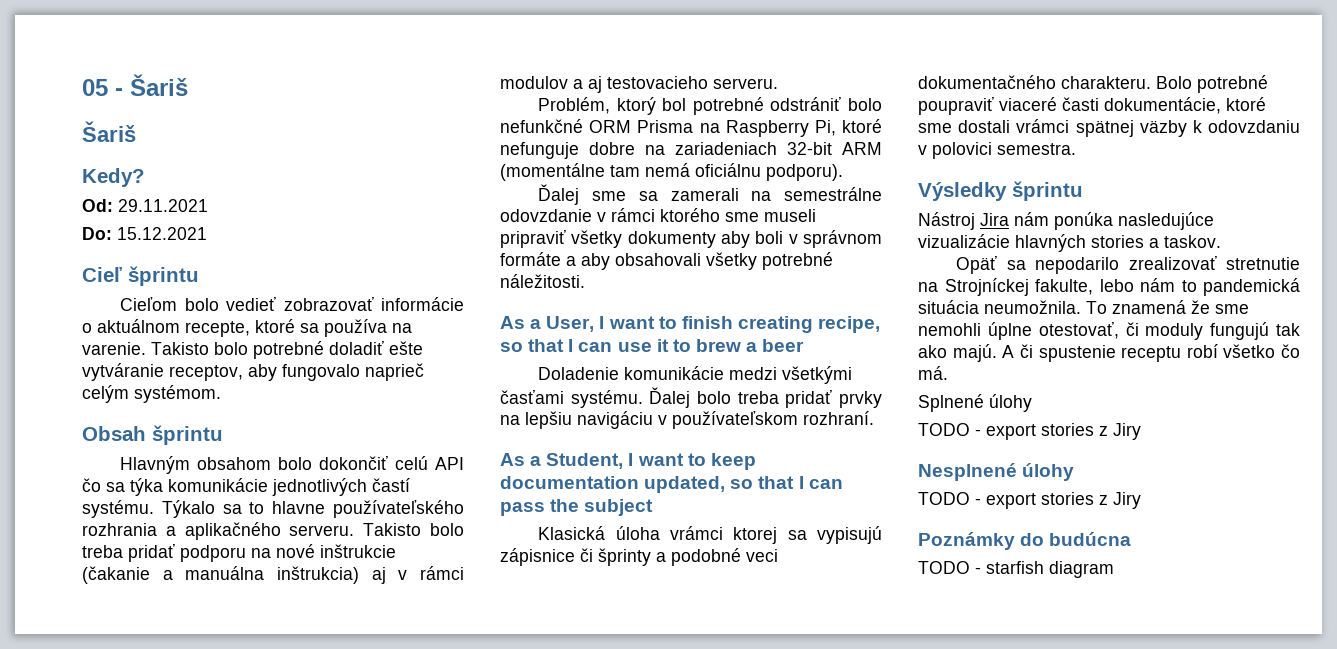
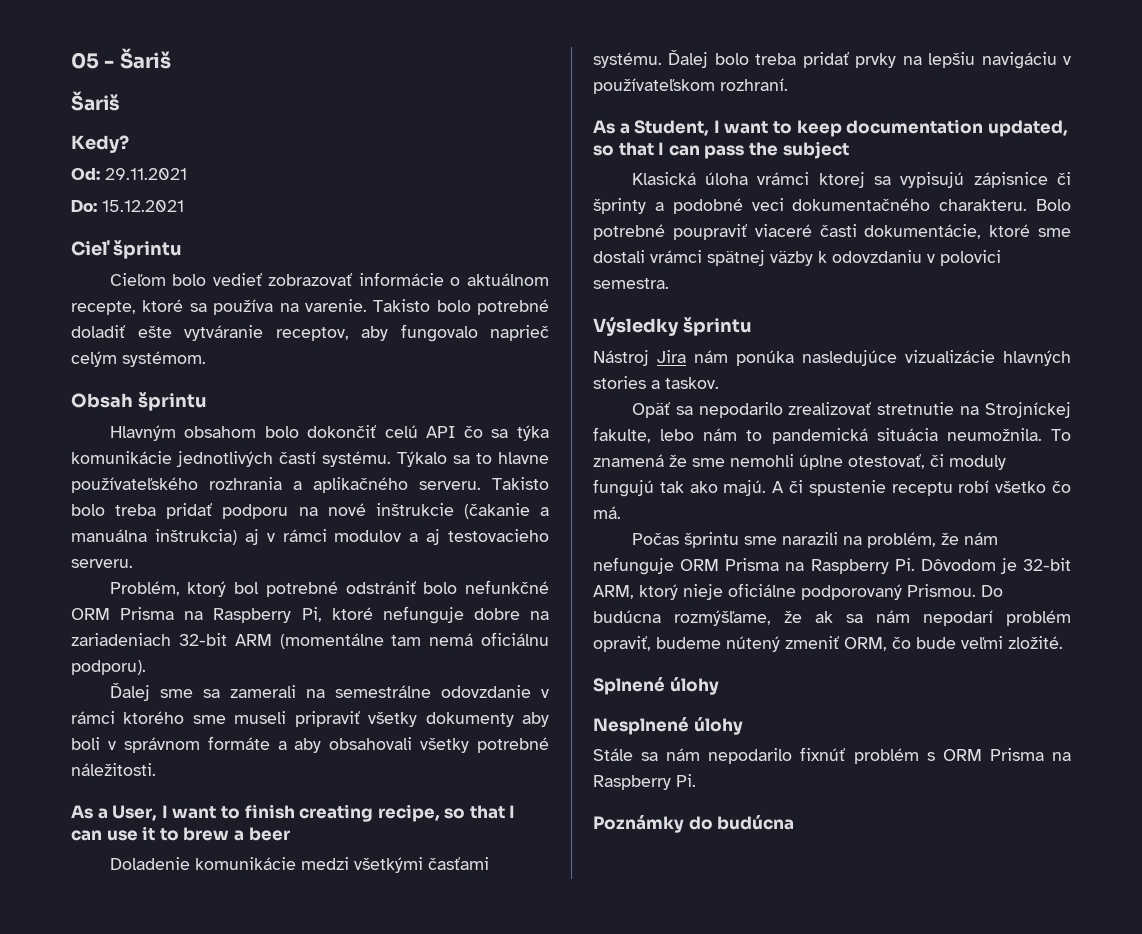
+ Počas šprintu sme narazili na problém, že nám nefunguje ORM Prisma na Raspberry Pi. Dôvodom je 32-bit ARM, ktorý nieje oficiálne podporovaný Prismou. Do budúcna rozmýšľame, že ak sa nám nepodarí problém opraviť, budeme nútený zmeniť ORM, čo bude veľmi zložité.
  Splnené úlohy
- TODO - export stories z Jiry
  Nesplnené úlohy
- TODO - export stories z Jiry
+ Stále sa nám nepodarilo fixnúť problém s ORM Prisma na Raspberry Pi.
- TODO - starfish diagram

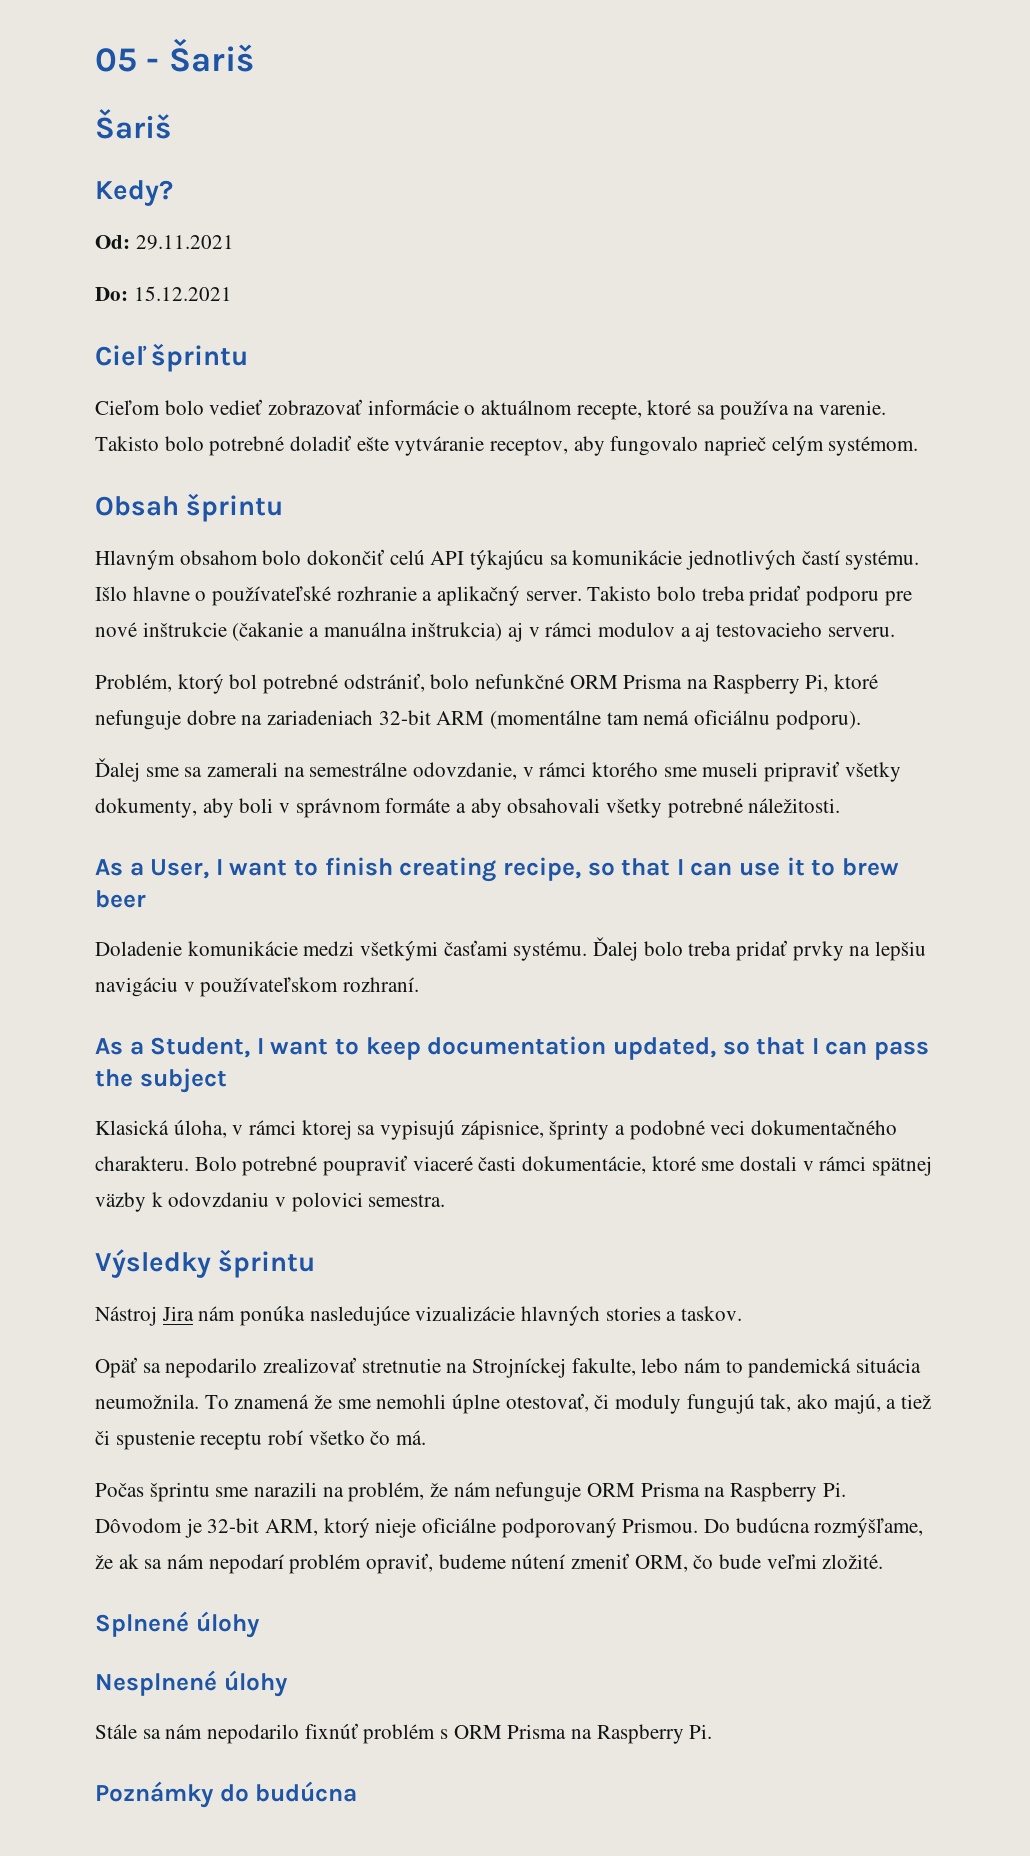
- Hlavným obsahom bolo dokončiť celú API čo sa týka komunikácie jednotlivých častí systému.
+ Hlavným obsahom bolo dokončiť celú API týkajúcu sa komunikácie jednotlivých častí systému.
- Týkalo sa to hlavne používateľského rozhrania a aplikačného serveru.
+ Išlo hlavne o používateľské rozhranie a aplikačný server.
- Takisto bolo treba pridať podporu na nové inštrukcie (čakanie a manuálna inštrukcia) aj v rámci modulov a aj testovacieho serveru.
+ Takisto bolo treba pridať podporu pre nové inštrukcie (čakanie a manuálna inštrukcia) aj v rámci modulov a aj testovacieho serveru.
- Problém, ktorý bol potrebné odstrániť bolo nefunkčné ORM Prisma na Raspberry Pi, ktoré nefunguje dobre na zariadeniach 32-bit ARM (momentálne tam nemá oficiálnu podporu).
+ Problém, ktorý bol potrebné odstrániť, bolo nefunkčné ORM Prisma na Raspberry Pi, ktoré nefunguje dobre na zariadeniach 32-bit ARM (momentálne tam nemá oficiálnu podporu).
- Ďalej sme sa zamerali na semestrálne odovzdanie v rámci ktorého sme museli pripraviť všetky dokumenty aby boli v správnom formáte a aby obsahovali všetky potrebné náležitosti.
+ Ďalej sme sa zamerali na semestrálne odovzdanie, v rámci ktorého sme museli pripraviť všetky dokumenty, aby boli v správnom formáte a aby obsahovali všetky potrebné náležitosti.
- As a User, I want to finish creating recipe, so that I can use it to brew a beer
+ As a User, I want to finish creating recipe, so that I can use it to brew beer
- Klasická úloha vrámci ktorej sa vypisujú zápisnice či šprinty a podobné veci dokumentačného charakteru.
+ Klasická úloha, v rámci ktorej sa vypisujú zápisnice, šprinty a podobné veci dokumentačného charakteru.
- Bolo potrebné poupraviť viaceré časti dokumentácie, ktoré sme dostali vrámci spätnej väzby k odovzdaniu v polovici semestra.
+ Bolo potrebné poupraviť viaceré časti dokumentácie, ktoré sme dostali v rámci spätnej väzby k odovzdaniu v polovici semestra.
- To znamená že sme nemohli úplne otestovať, či moduly fungujú tak ako majú. A či spustenie receptu robí všetko čo má.
+ To znamená že sme nemohli úplne otestovať, či moduly fungujú tak, ako majú, a tiež či spustenie receptu robí všetko čo má.
- Do budúcna rozmýšľame, že ak sa nám nepodarí problém opraviť, budeme nútený zmeniť ORM, čo bude veľmi zložité.
+ Do budúcna rozmýšľame, že ak sa nám nepodarí problém opraviť, budeme nútení zmeniť ORM, čo bude veľmi zložité.

